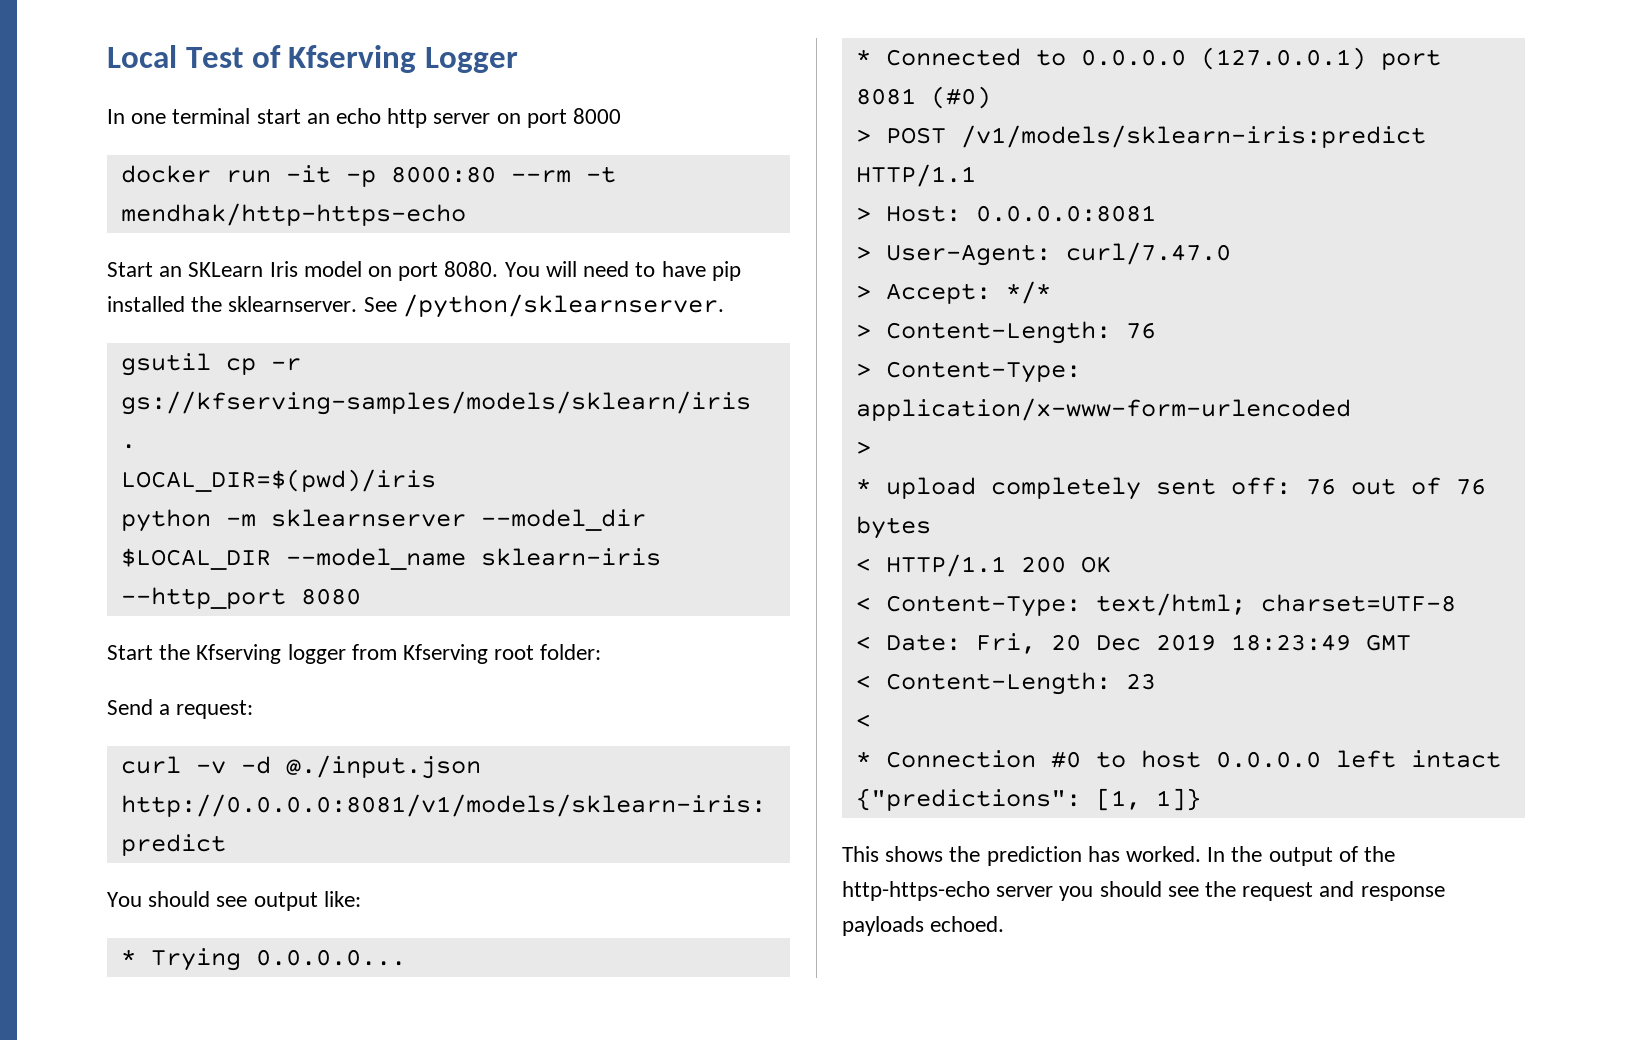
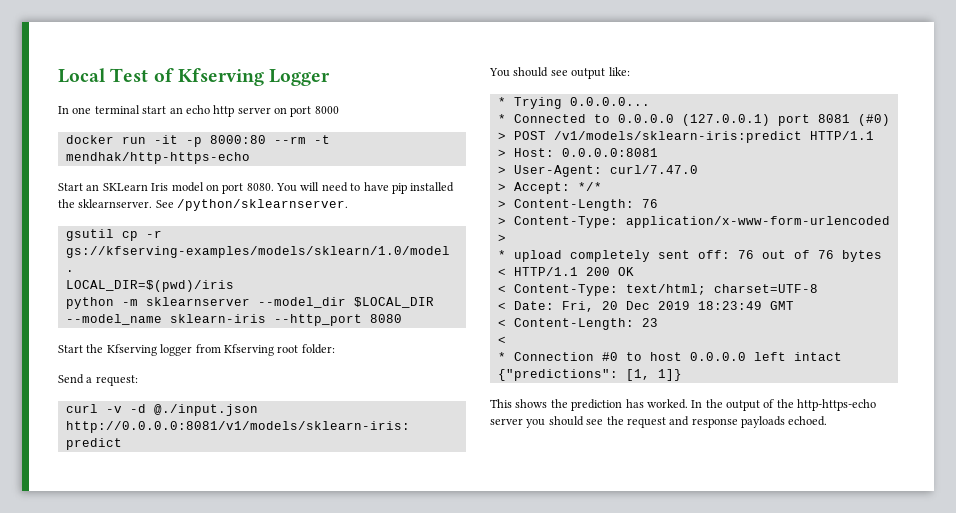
- gsutil cp -r gs://kfserving-samples/models/sklearn/iris .
+ gsutil cp -r gs://kfserving-examples/models/sklearn/1.0/model .

